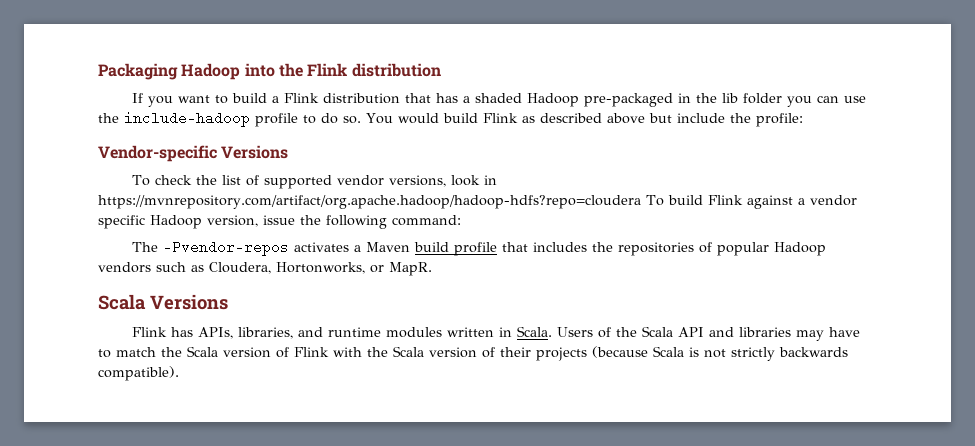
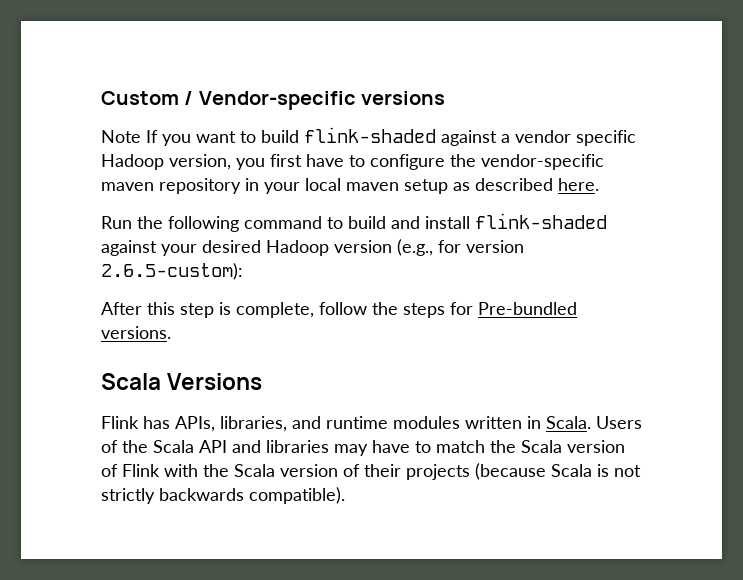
- Packaging Hadoop into the Flink distribution
- If you want to build a Flink distribution that has a shaded Hadoop pre-packaged in the lib folder you can use the include-hadoop profile to do so. You would build Flink as described above but include the profile:
- Vendor-specific Versions
- To check the list of supported vendor versions, look in https://mvnrepository.com/artifact/org.apache.hadoop/hadoop-hdfs?repo=cloudera To build Flink against a vendor specific Hadoop version, issue the following command:
- The -Pvendor-repos activates a Maven build profile that includes the repositories of popular Hadoop vendors such as Cloudera, Hortonworks, or MapR.
+ Custom / Vendor-specific versions
+ Note If you want to build flink-shaded against a vendor specific Hadoop version, you first have to configure the vendor-specific maven repository in your local maven setup as described here.
+ Run the following command to build and install flink-shaded against your desired Hadoop version (e.g., for version 2.6.5-custom):
+ After this step is complete, follow the steps for Pre-bundled versions.

